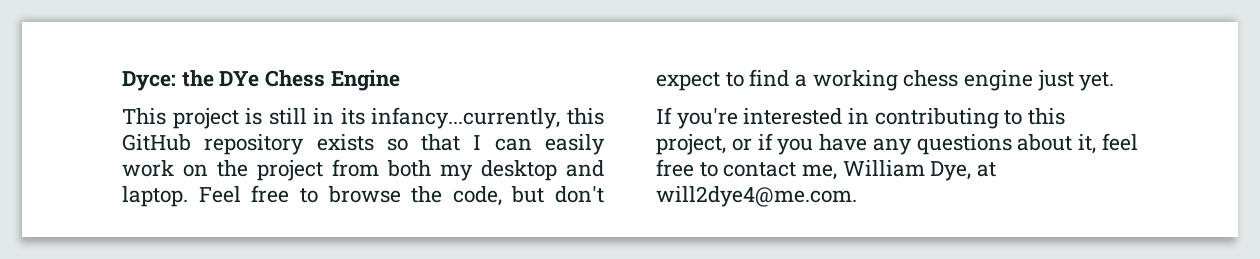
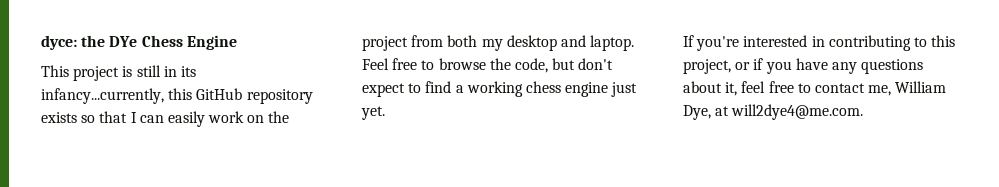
- Dyce: the DYe Chess Engine
+ dyce: the DYe Chess Engine

